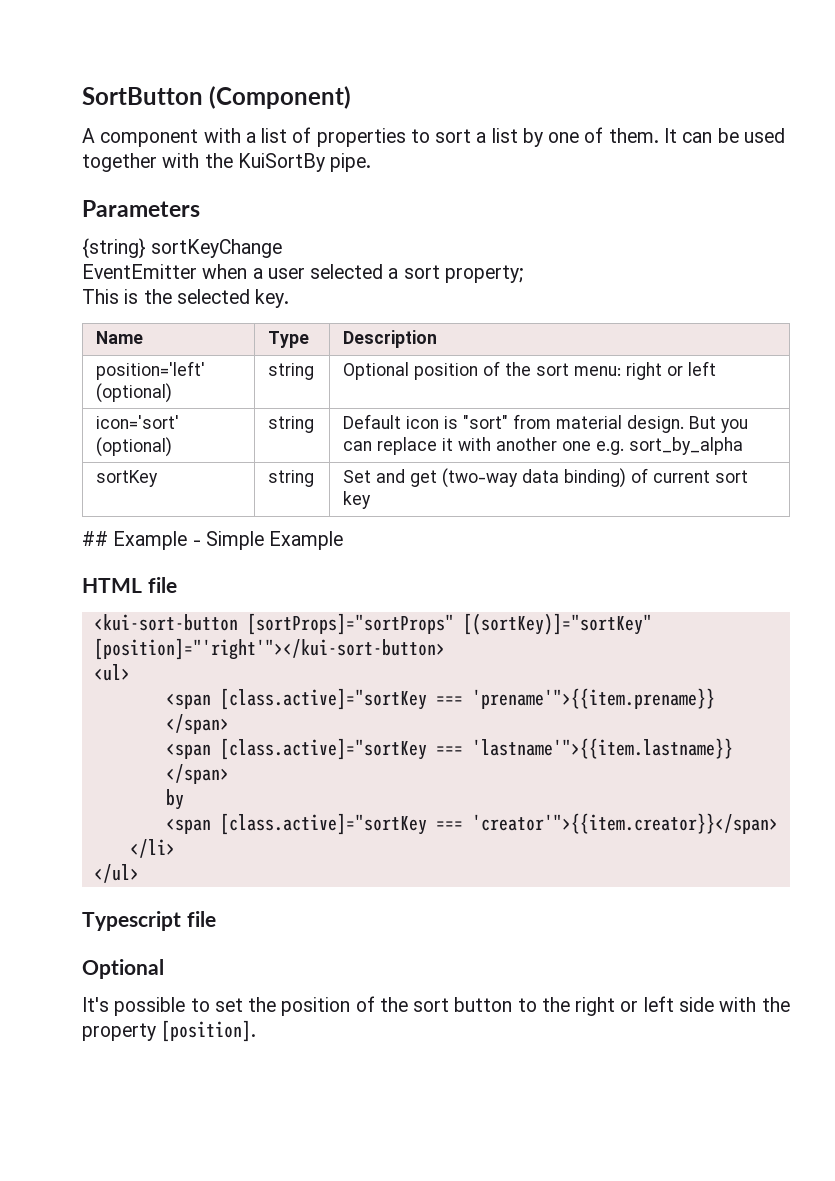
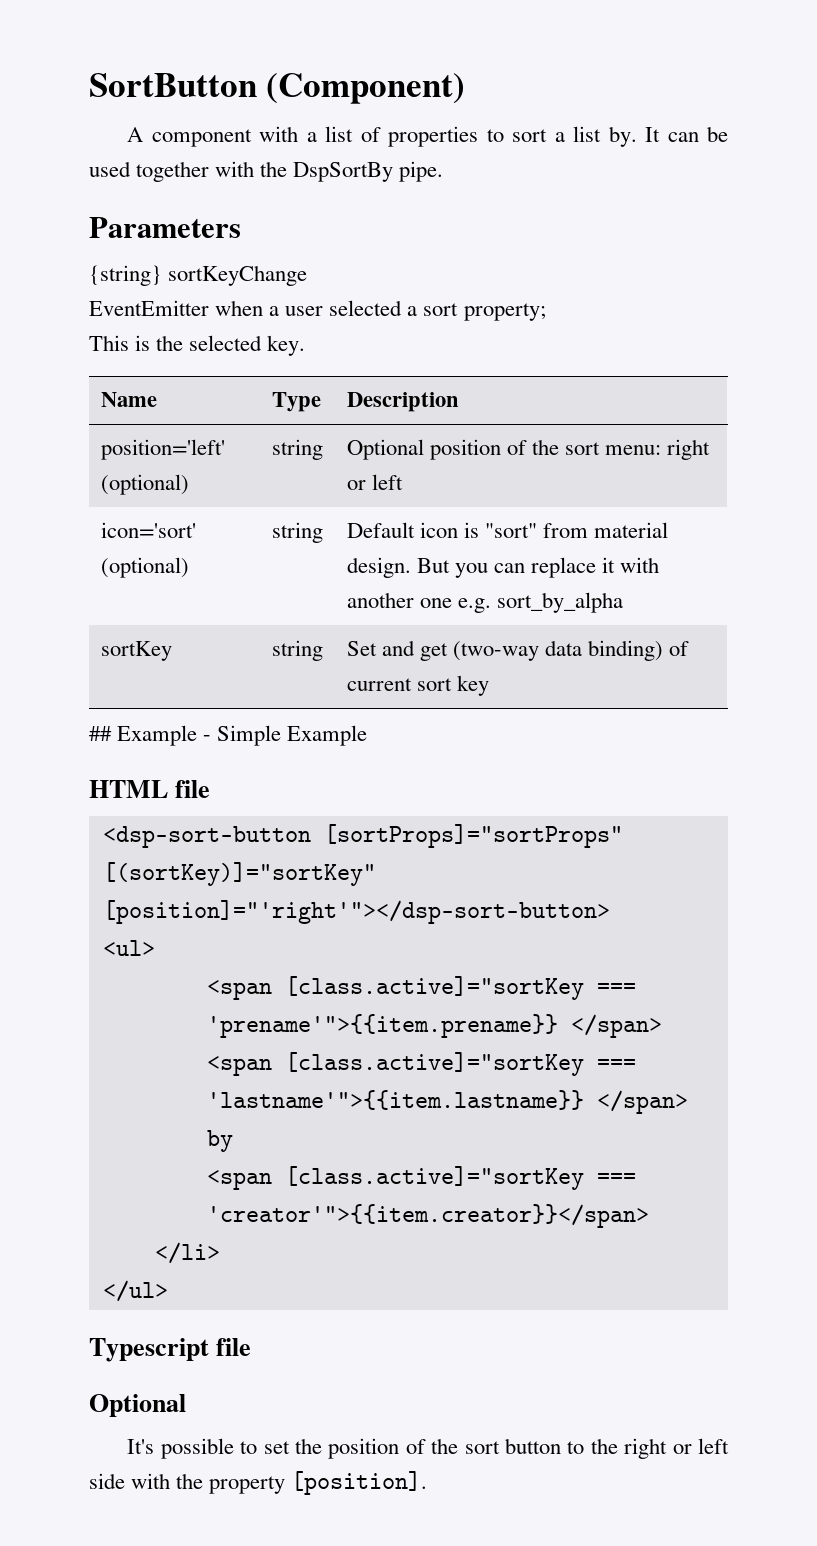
- A component with a list of properties to sort a list by one of them.
+ A component with a list of properties to sort a list by.
- It can be used together with the KuiSortBy pipe.
+ It can be used together with the DspSortBy pipe.
- <kui-sort-button [sortProps]="sortProps" [(sortKey)]="sortKey" [position]="'right'"></kui-sort-button>
+ <dsp-sort-button [sortProps]="sortProps" [(sortKey)]="sortKey" [position]="'right'"></dsp-sort-button>

